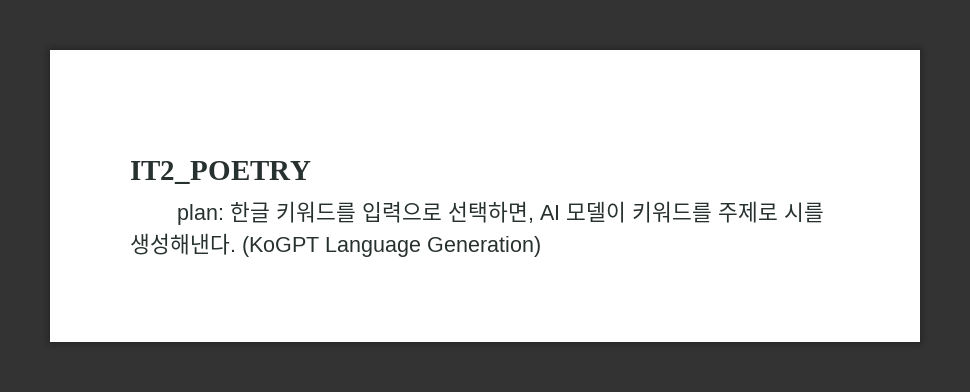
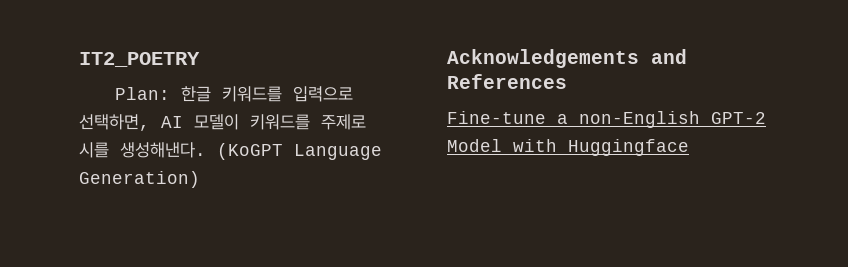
- plan: 한글 키워드를 입력으로 선택하면, AI 모델이 키워드를 주제로 시를 생성해낸다.
+ Plan: 한글 키워드를 입력으로 선택하면, AI 모델이 키워드를 주제로 시를 생성해낸다.
+ Acknowledgements and References
+ Fine-tune a non-English GPT-2 Model with Huggingface

